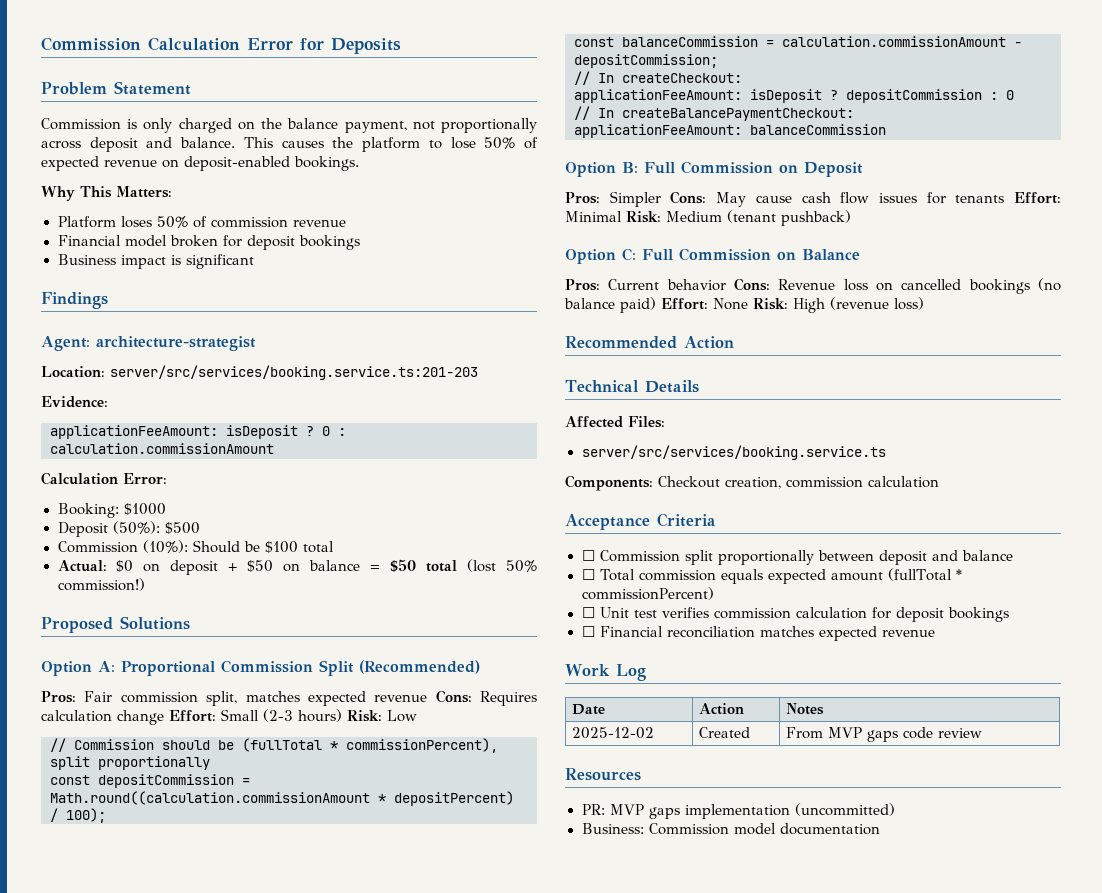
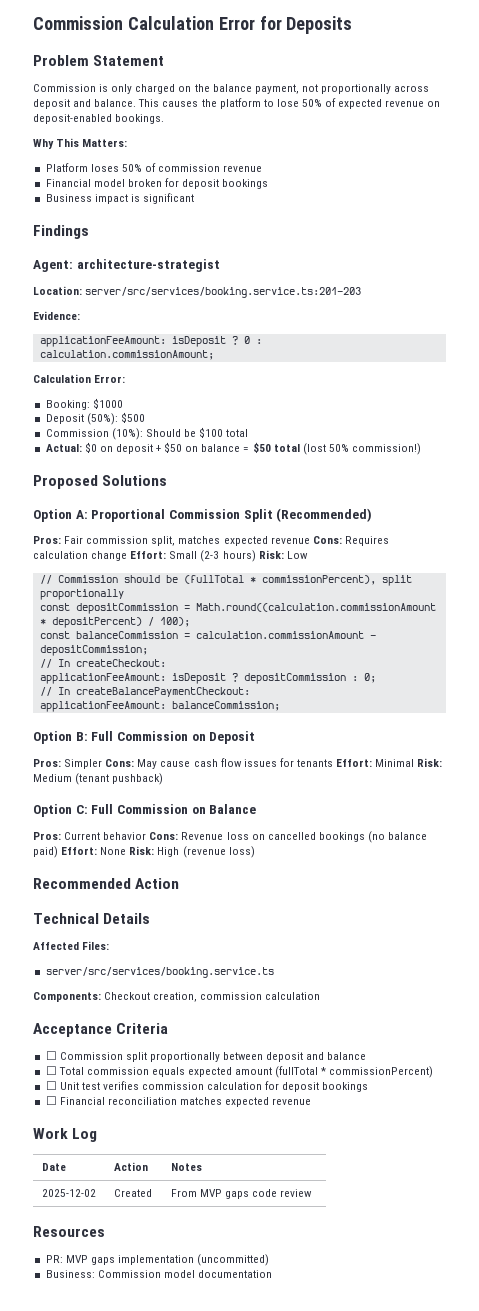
- 0 : calculation.commissionAmount
+ 0 : calculation.commissionAmount;
- applicationFeeAmount: isDeposit ? depositCommission : 0
+ applicationFeeAmount: isDeposit ? depositCommission : 0;
- applicationFeeAmount: balanceCommission
+ applicationFeeAmount: balanceCommission;

